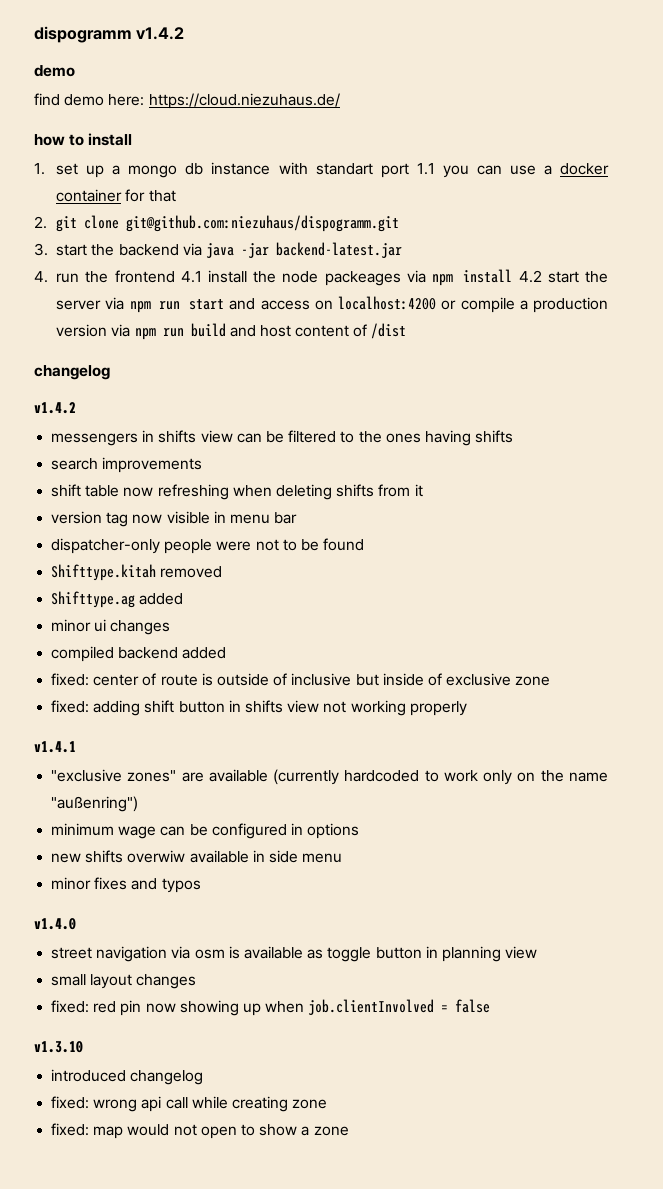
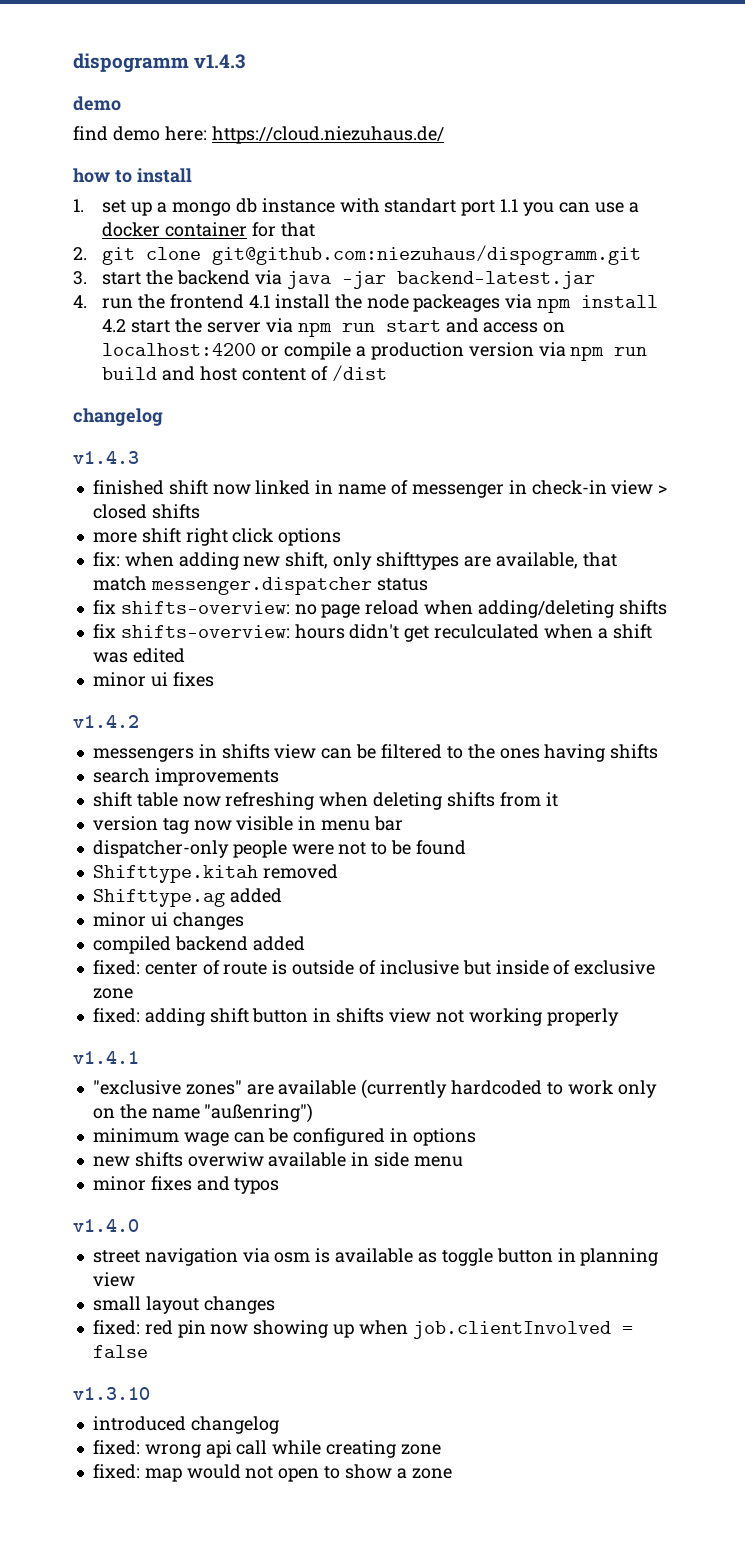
- dispogramm v1.4.2
+ dispogramm v1.4.3
  4. run the frontend 4.1 install the node packeages via npm install 4.2 start the server via npm run start and access on localhost:4200 or compile a production version via npm run build and host content of /dist
  changelog
+ v1.4.3
+ finished shift now linked in name of messenger in check-in view > closed shifts
+ more shift right click options
+ fix: when adding new shift, only shifttypes are available, that match messenger.dispatcher status
+ fix shifts-overview: no page reload when adding/deleting shifts
+ fix shifts-overview: hours didn't get reculculated when a shift was edited
+ minor ui fixes

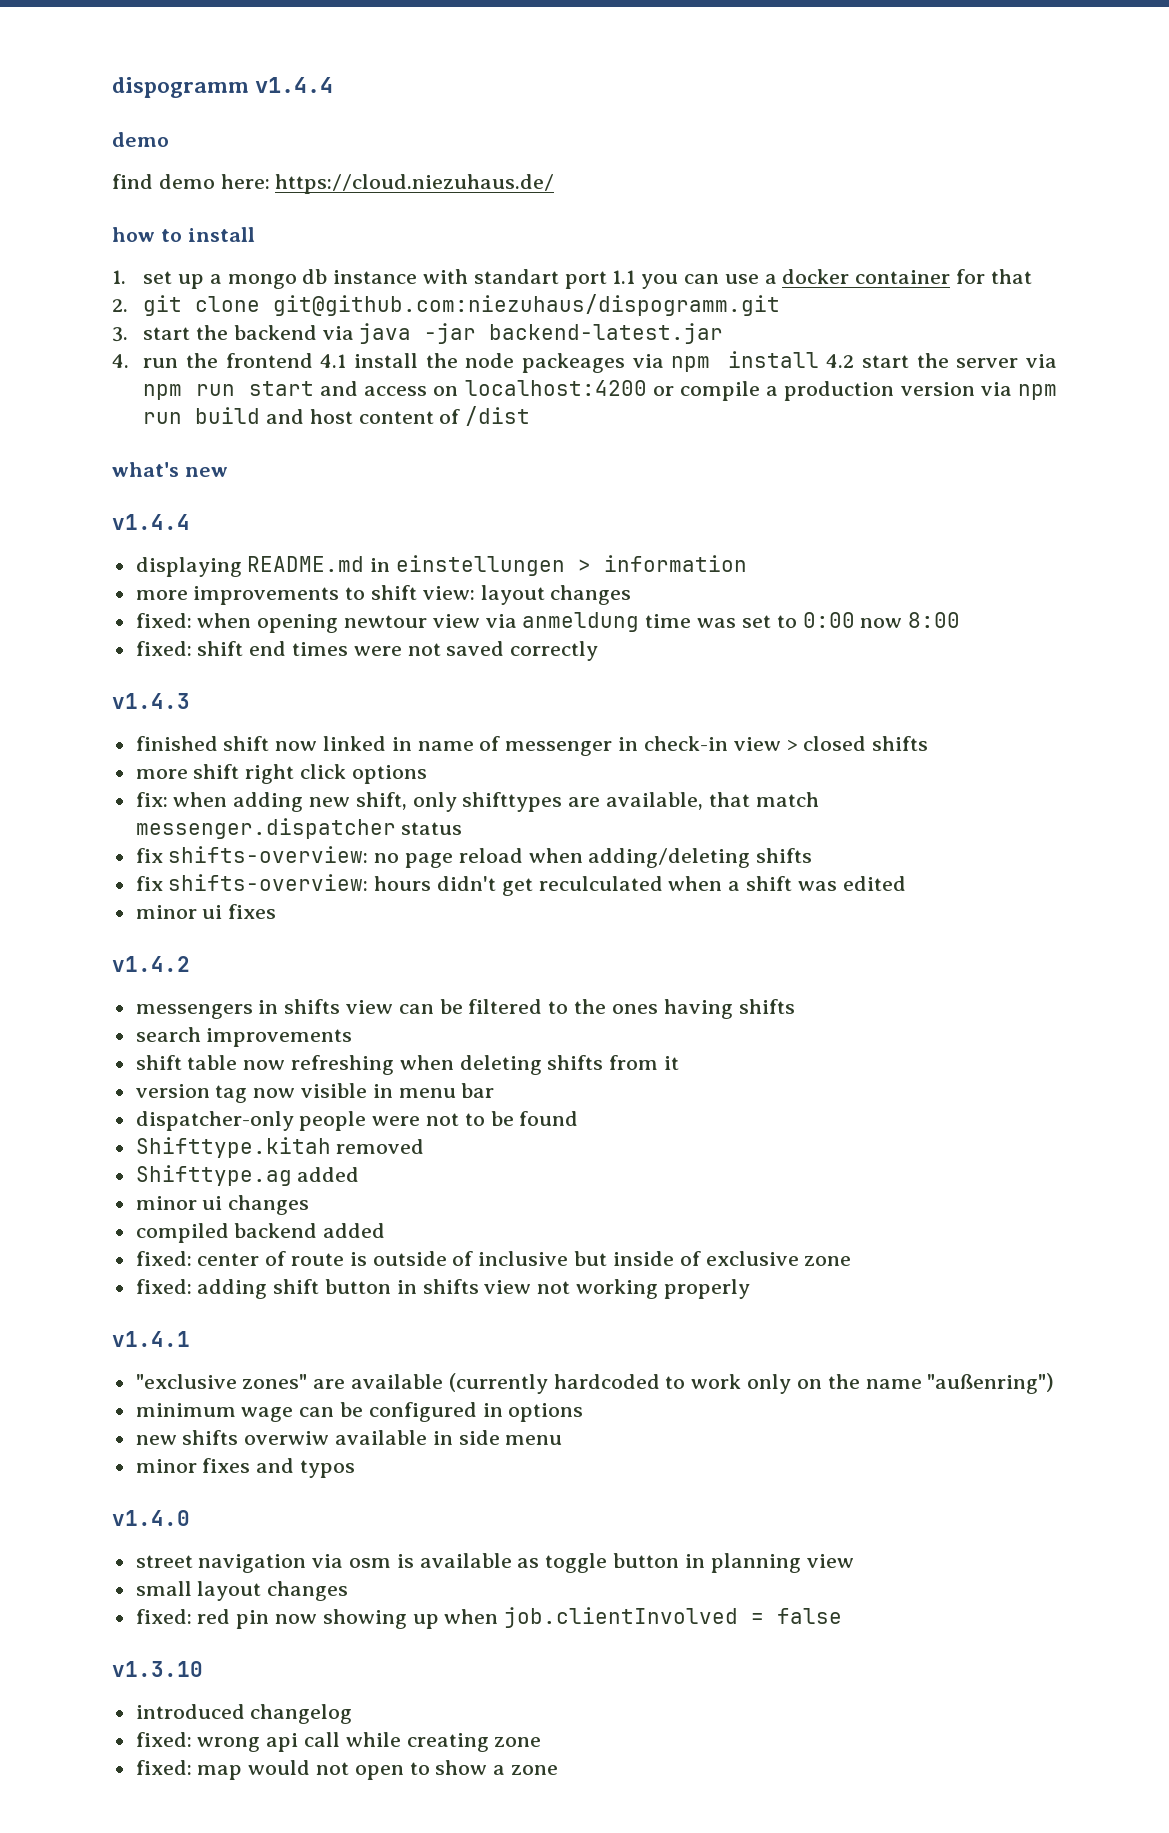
- dispogramm v1.4.3
+ dispogramm v1.4.4
  4. run the frontend 4.1 install the node packeages via npm install 4.2 start the server via npm run start and access on localhost:4200 or compile a production version via npm run build and host content of /dist
- changelog
+ what's new
+ v1.4.4
+ displaying README.md in einstellungen > information
+ more improvements to shift view: layout changes
+ fixed: when opening newtour view via anmeldung time was set to 0:00 now 8:00
+ fixed: shift end times were not saved correctly

